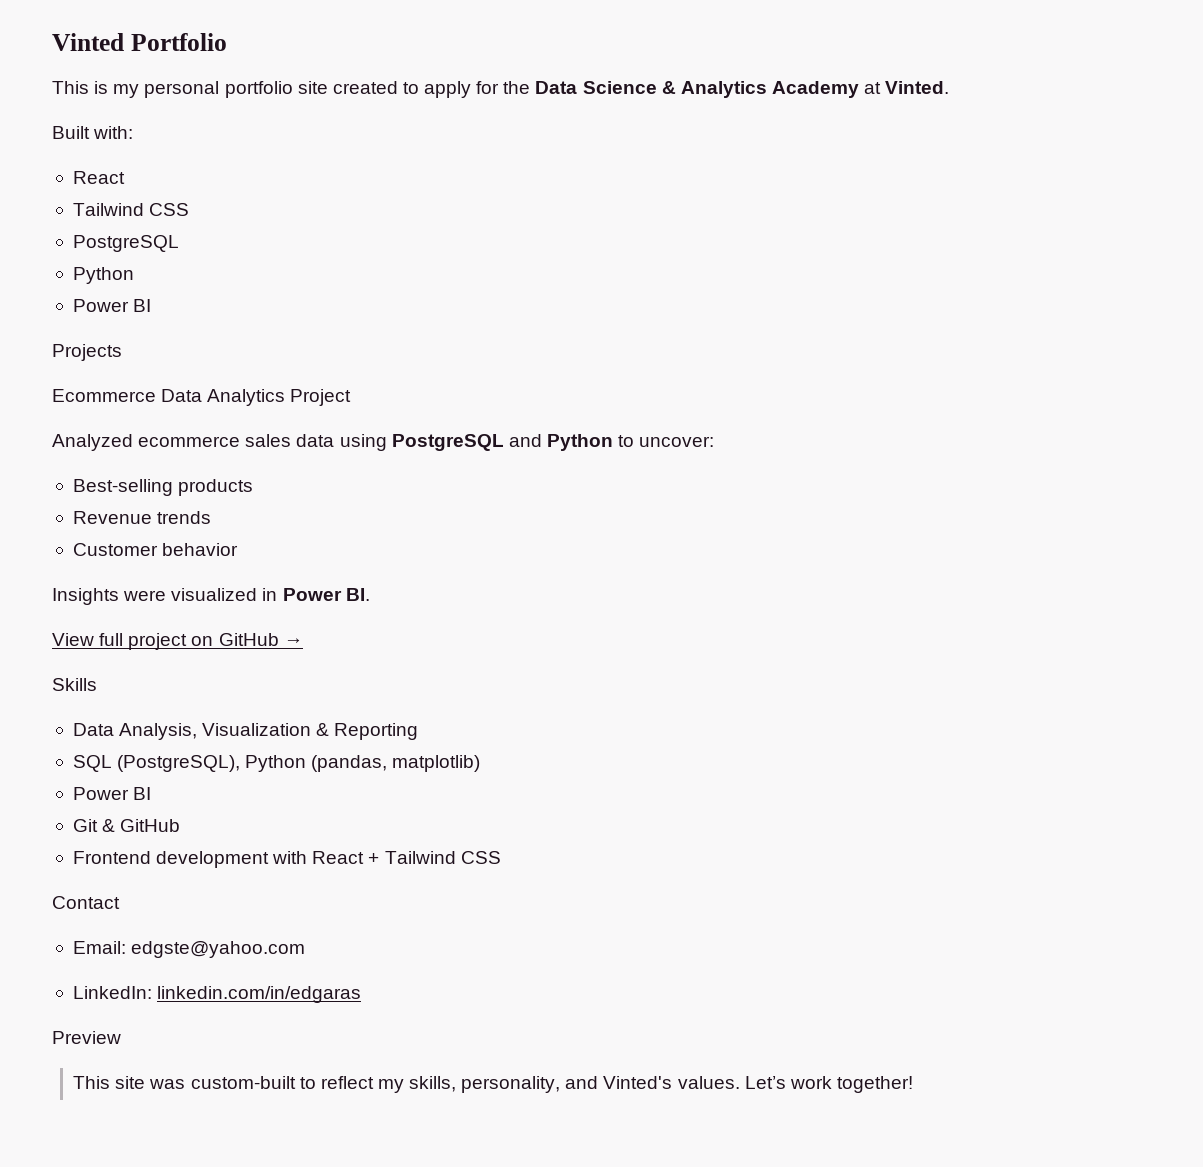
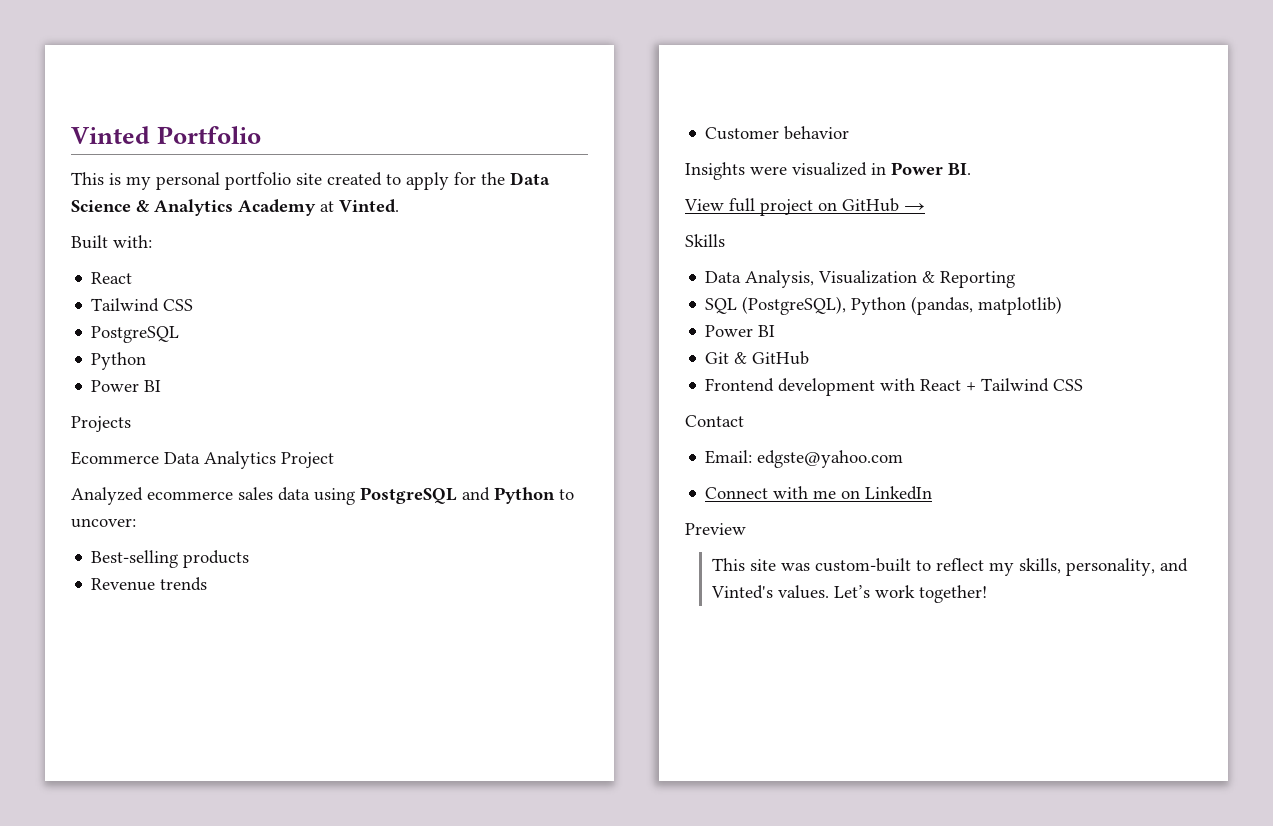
- LinkedIn: linkedin.com/in/edgaras
+ Connect with me on LinkedIn

